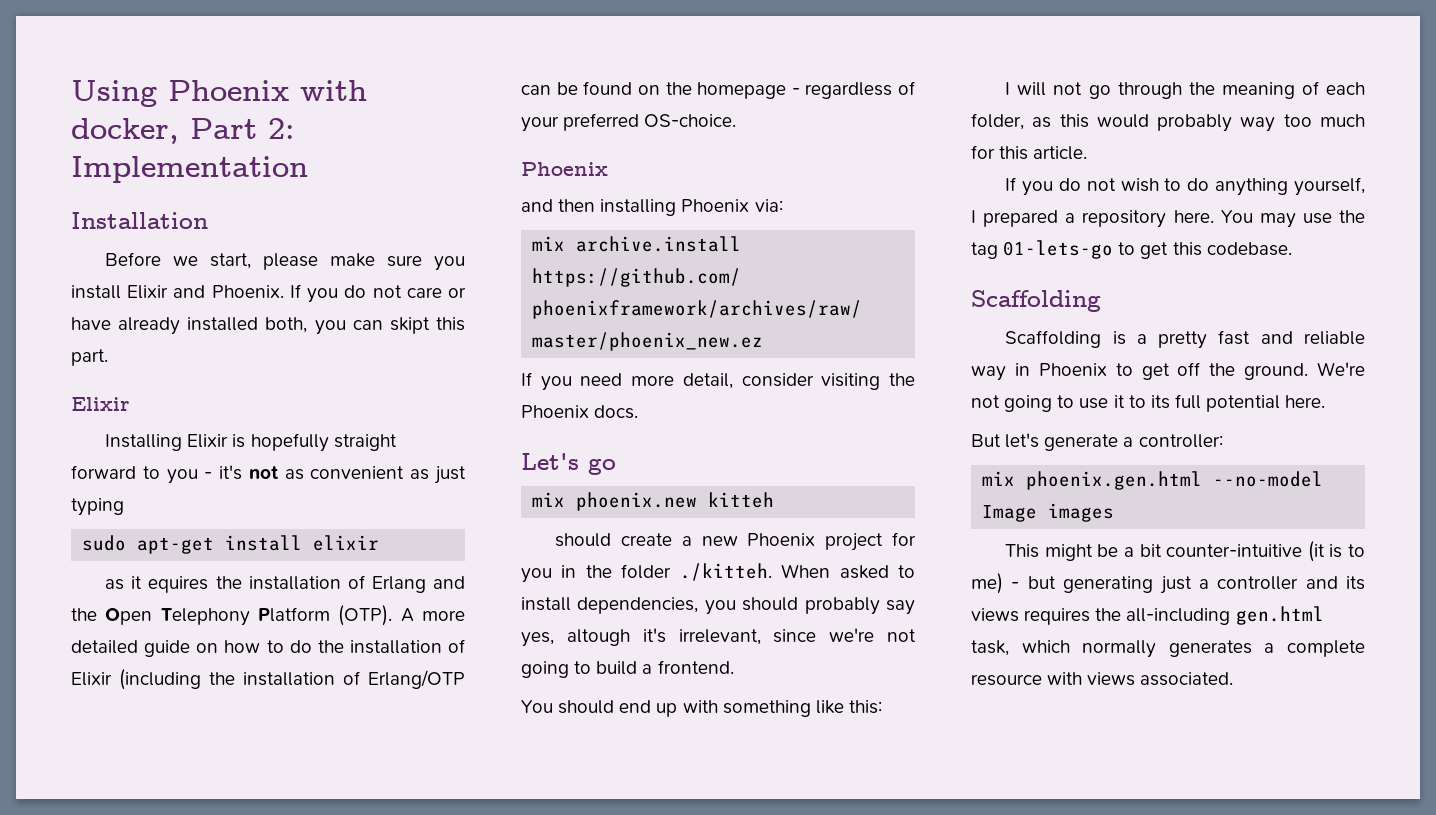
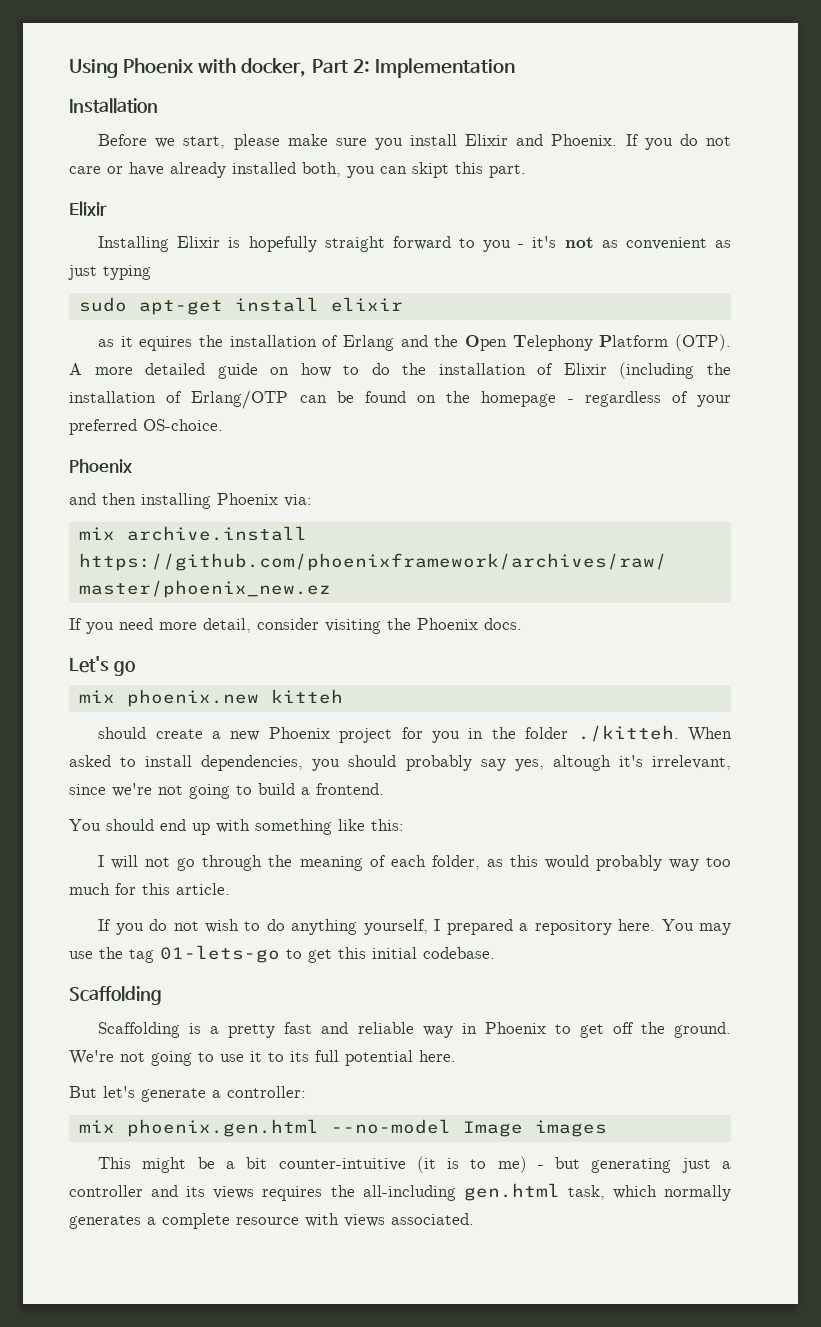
- You may use the tag 01-lets-go to get this codebase.
+ You may use the tag 01-lets-go to get this initial codebase.

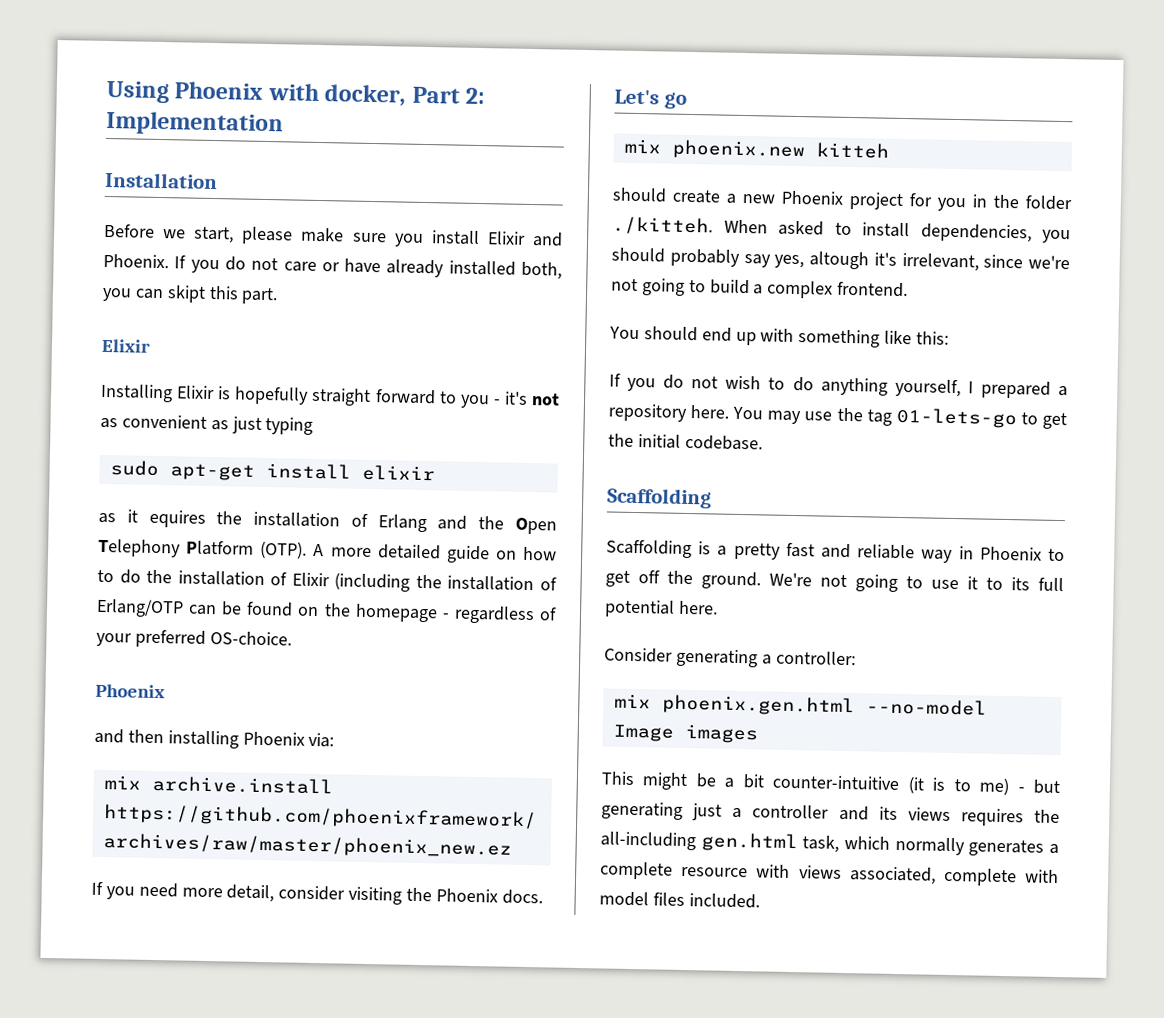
- should create a new Phoenix project for you in the folder ./kitteh. When asked to install dependencies, you should probably say yes, altough it's irrelevant, since we're not going to build a frontend.
+ should create a new Phoenix project for you in the folder ./kitteh. When asked to install dependencies, you should probably say yes, altough it's irrelevant, since we're not going to build a complex frontend.
- I will not go through the meaning of each folder, as this would probably way too much for this article.
- You may use the tag 01-lets-go to get this initial codebase.
+ You may use the tag 01-lets-go to get the initial codebase.
- But let's generate a controller:
+ Consider generating a controller:
- This might be a bit counter-intuitive (it is to me) - but generating just a controller and its views requires the all-including gen.html task, which normally generates a complete resource with views associated.
+ This might be a bit counter-intuitive (it is to me) - but generating just a controller and its views requires the all-including gen.html task, which normally generates a complete resource with views associated, complete with model files included.

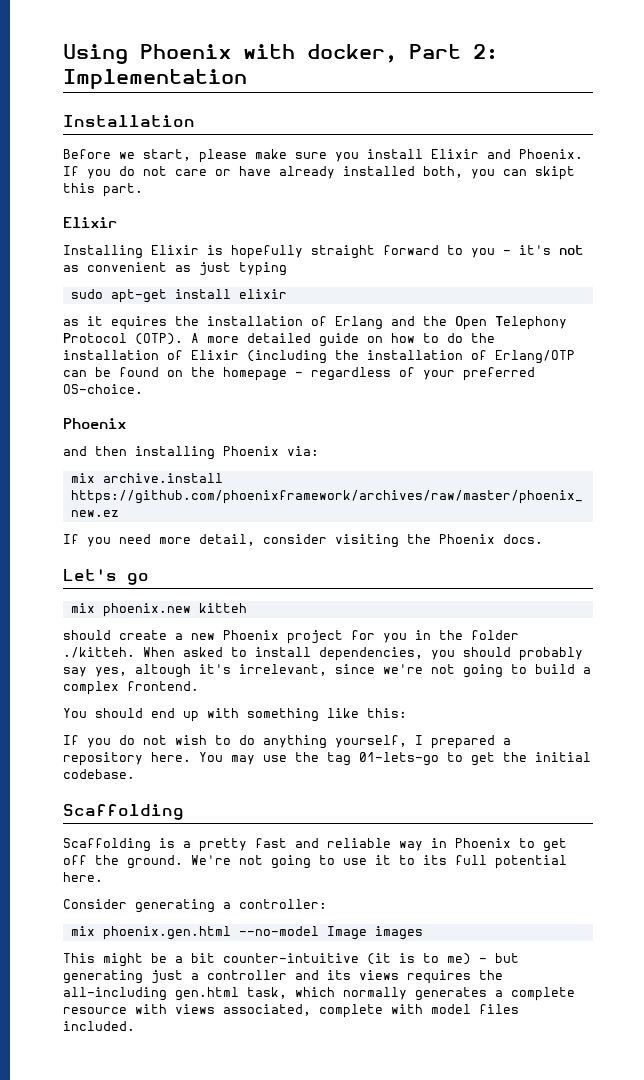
- as it equires the installation of Erlang and the Open Telephony Platform (OTP).
+ as it equires the installation of Erlang and the Open Telephony Protocol (OTP).

